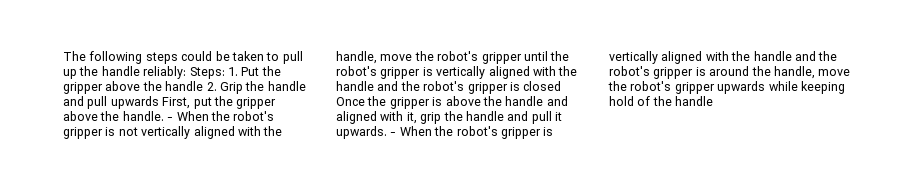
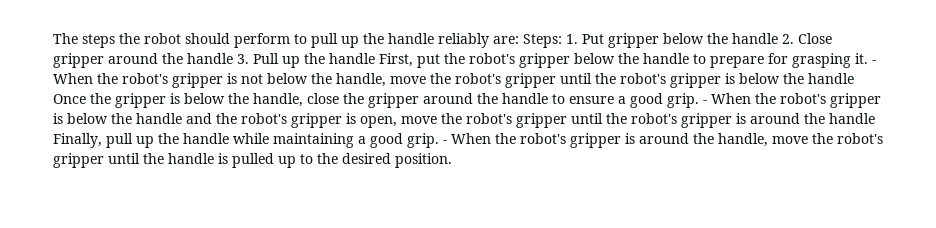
- The following steps could be taken to pull up the handle reliably: Steps: 1. Put the gripper above the handle 2. Grip the handle and pull upwards First, put the gripper above the handle.
+ The steps the robot should perform to pull up the handle reliably are: Steps: 1. Put gripper below the handle 2. Close gripper around the handle 3. Pull up the handle First, put the robot's gripper below the handle to prepare for grasping it.
- - When the robot's gripper is not vertically aligned with the handle, move the robot's gripper until the robot's gripper is vertically aligned with the handle and the robot's gripper is closed Once the gripper is above the handle and aligned with it, grip the handle and pull it upwards. - When the robot's gripper is vertically aligned with the handle and the robot's gripper is around the handle, move the robot's gripper upwards while keeping hold of the handle
+ - When the robot's gripper is not below the handle, move the robot's gripper until the robot's gripper is below the handle Once the gripper is below the handle, close the gripper around the handle to ensure a good grip. - When the robot's gripper is below the handle and the robot's gripper is open, move the robot's gripper until the robot's gripper is around the handle Finally, pull up the handle while maintaining a good grip. - When the robot's gripper is around the handle, move the robot's gripper until the handle is pulled up to the desired position.

